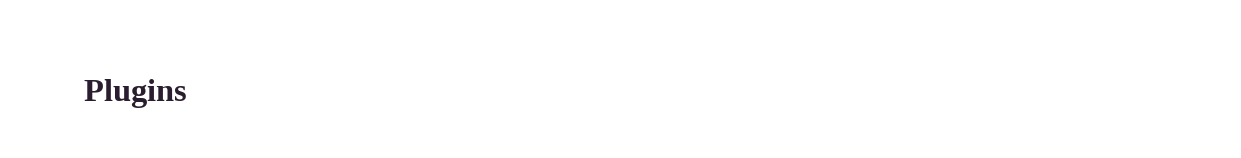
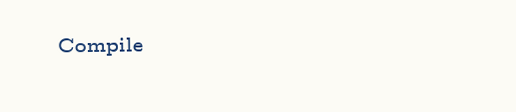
- Plugins
+ Compile

